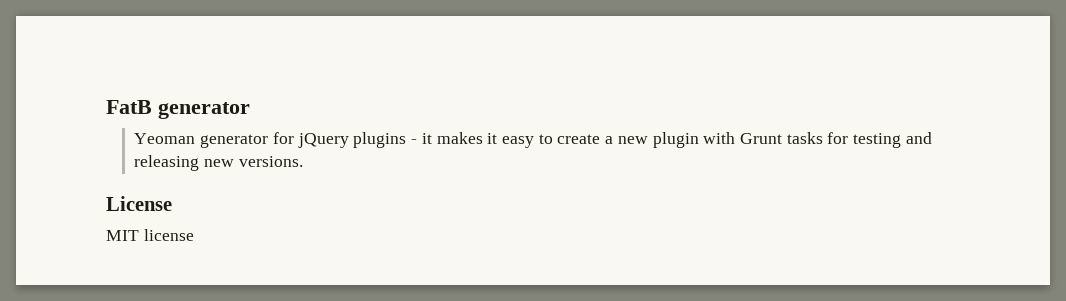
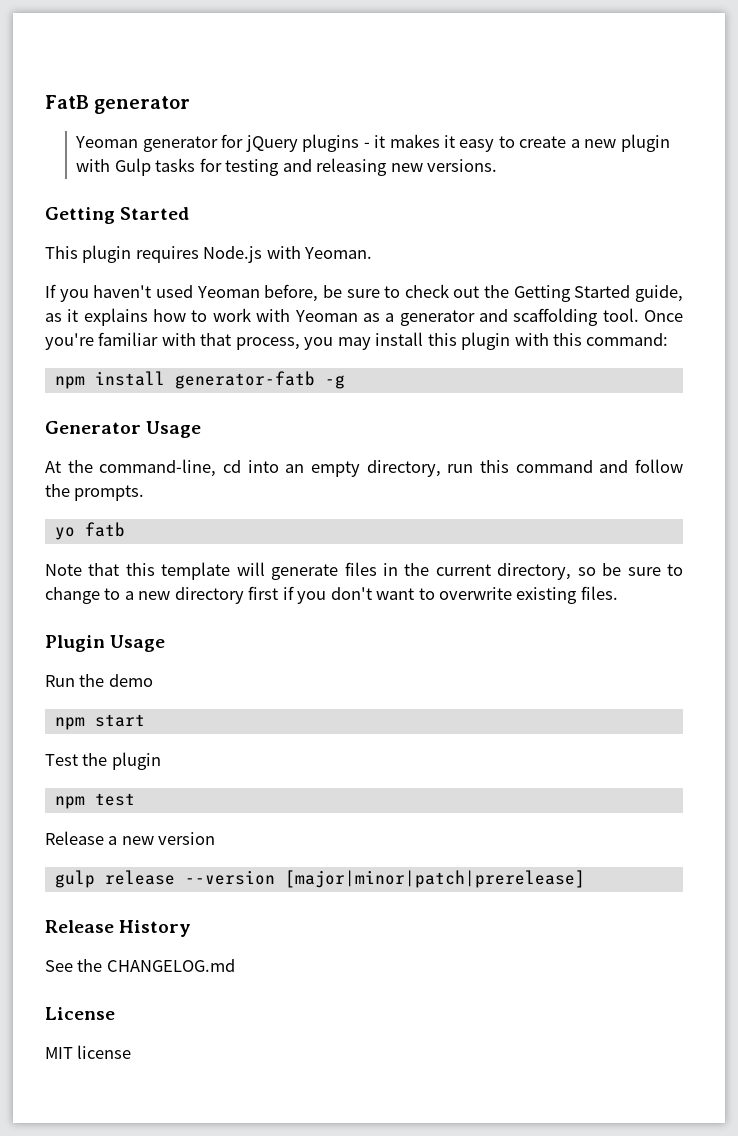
- Yeoman generator for jQuery plugins - it makes it easy to create a new plugin with Grunt tasks for testing and releasing new versions.
+ Yeoman generator for jQuery plugins - it makes it easy to create a new plugin with Gulp tasks for testing and releasing new versions.
+ Getting Started
+ This plugin requires Node.js with Yeoman.
+ If you haven't used Yeoman before, be sure to check out the Getting Started guide, as it explains how to work with Yeoman as a generator and scaffolding tool. Once you're familiar with that process, you may install this plugin with this command:
+ npm install generator-fatb -g
+ Generator Usage
+ At the command-line, cd into an empty directory, run this command and follow the prompts.
+ yo fatb
+ Note that this template will generate files in the current directory, so be sure to change to a new directory first if you don't want to overwrite existing files.
+ Plugin Usage
+ Run the demo
+ npm start
+ Test the plugin
+ npm test
+ Release a new version
+ gulp release --version [major|minor|patch|prerelease]
+ Release History
+ See the CHANGELOG.md

